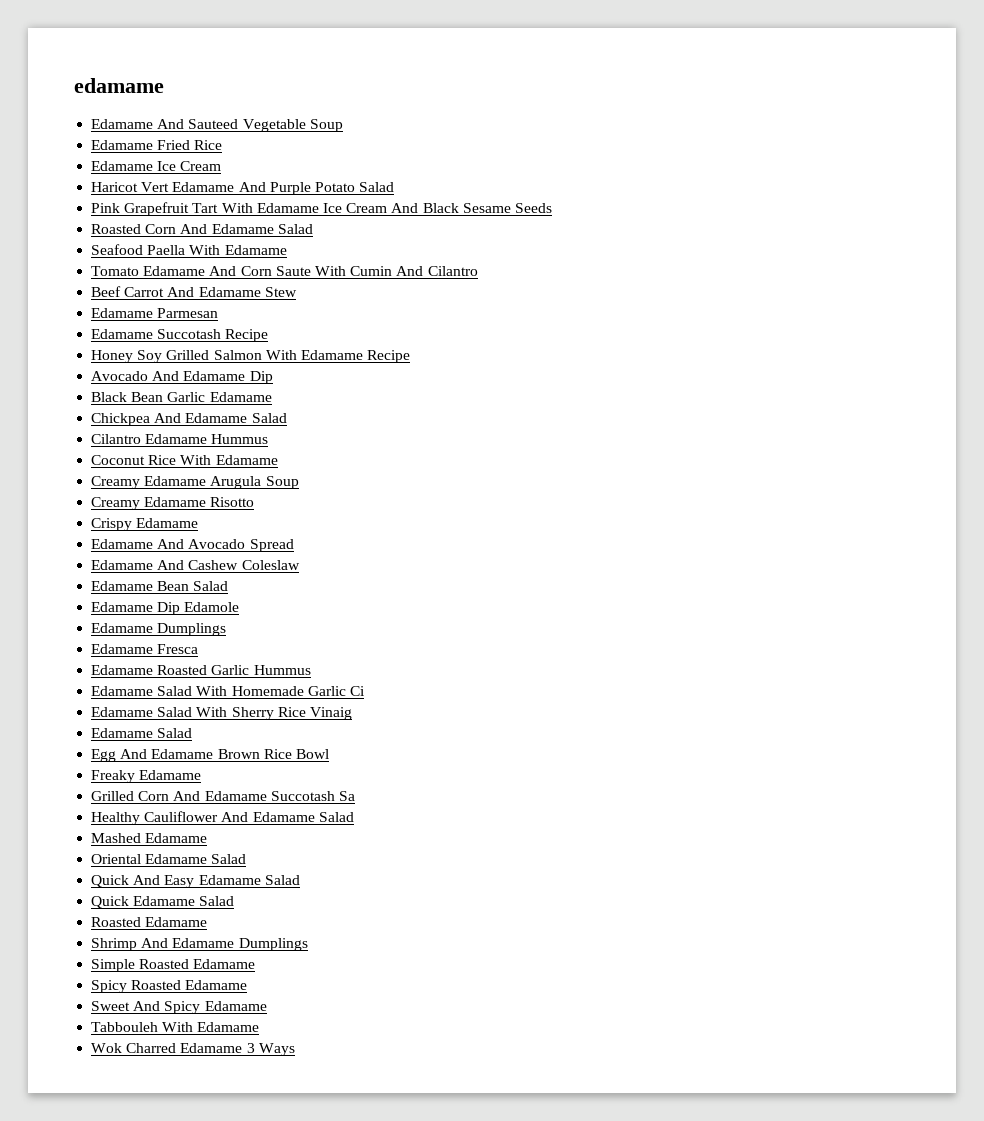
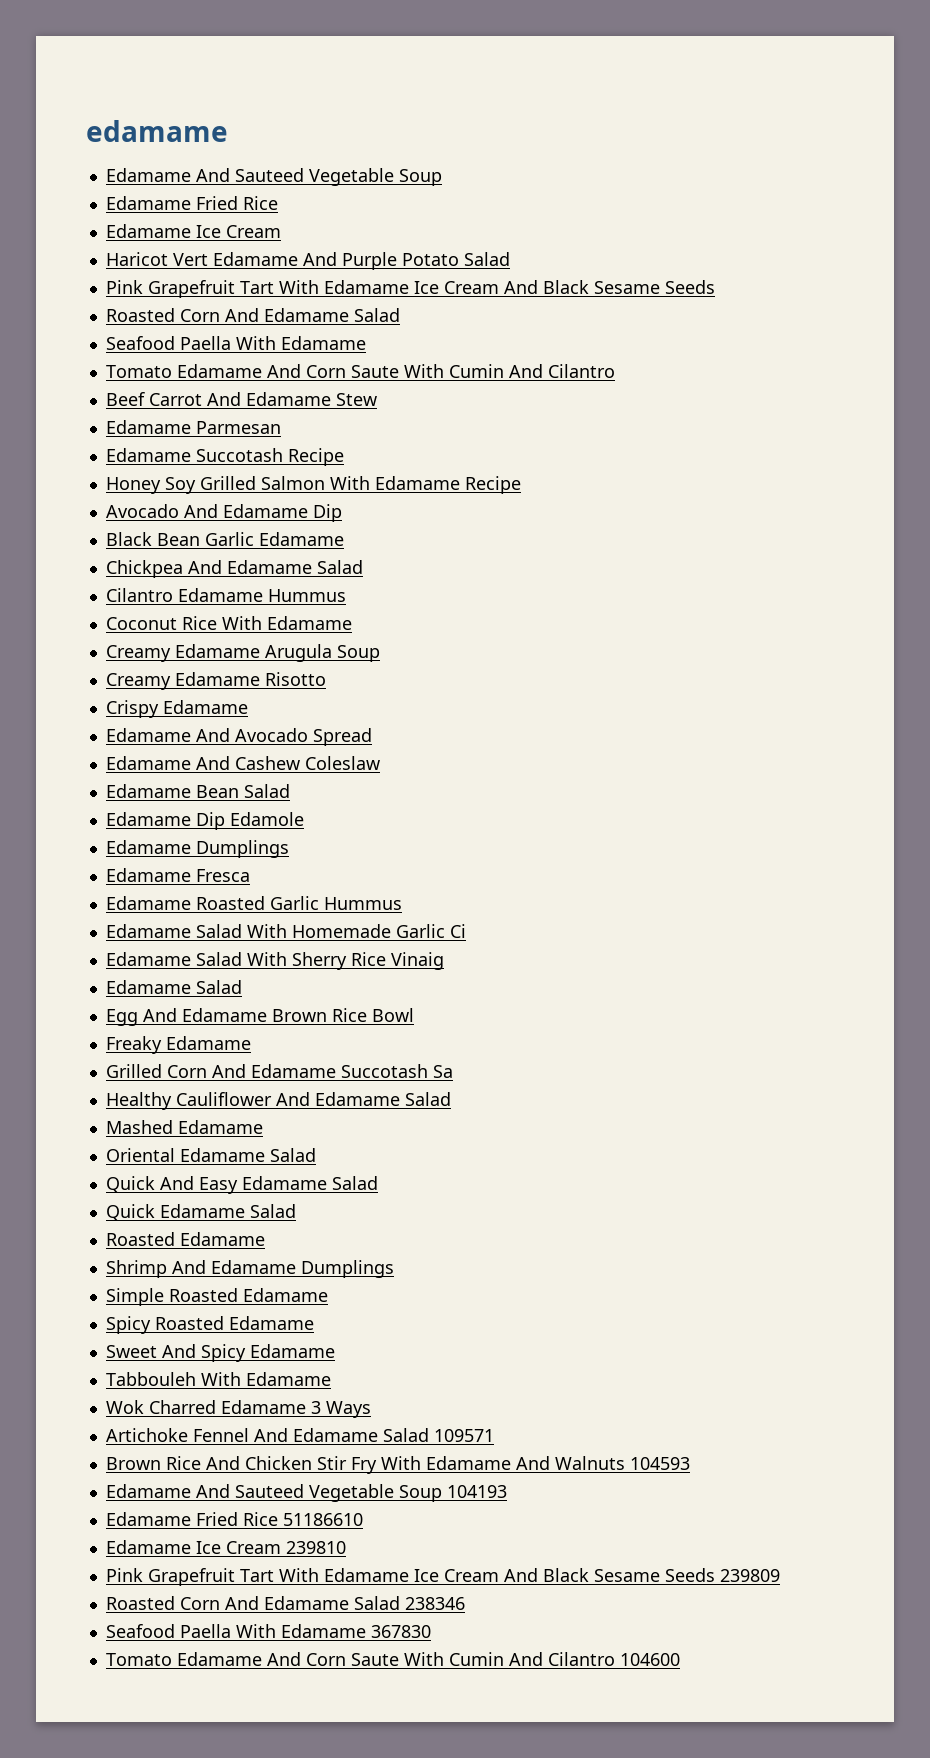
+ Artichoke Fennel And Edamame Salad 109571
+ Brown Rice And Chicken Stir Fry With Edamame And Walnuts 104593
+ Edamame And Sauteed Vegetable Soup 104193
+ Edamame Fried Rice 51186610
+ Edamame Ice Cream 239810
+ Pink Grapefruit Tart With Edamame Ice Cream And Black Sesame Seeds 239809
+ Roasted Corn And Edamame Salad 238346
+ Seafood Paella With Edamame 367830
+ Tomato Edamame And Corn Saute With Cumin And Cilantro 104600

